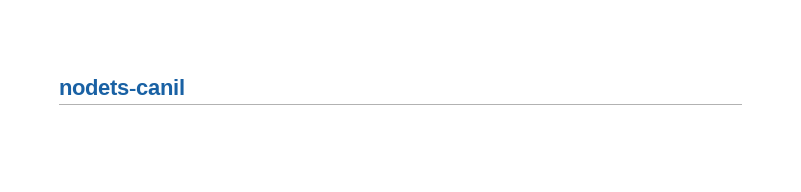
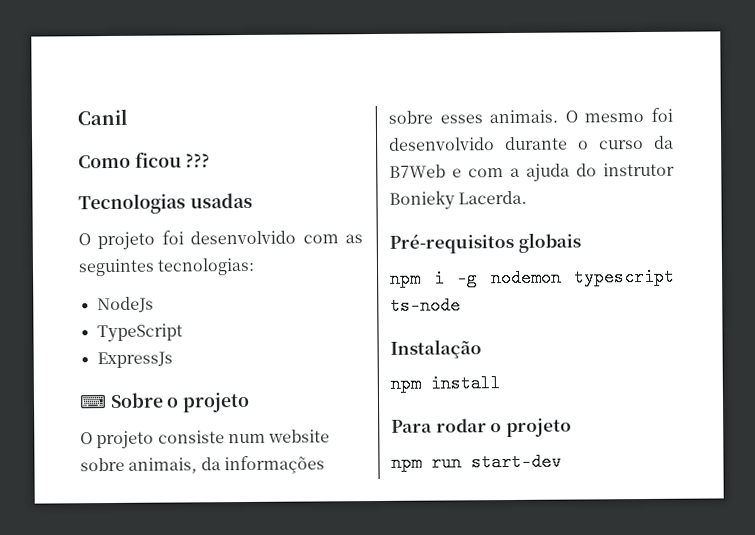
- nodets-canil
+ Canil
+ Como ficou ???
+ Tecnologias usadas
+ O projeto foi desenvolvido com as seguintes tecnologias:
+ NodeJs
+ TypeScript
+ ExpressJs
+ ⌨ Sobre o projeto
+ O projeto consiste num website sobre animais, da informações sobre esses animais. O mesmo foi desenvolvido durante o curso da B7Web e com a ajuda do instrutor Bonieky Lacerda.
+ Pré-requisitos globais
+ npm i -g nodemon typescript ts-node
+ Instalação
+ npm install
+ Para rodar o projeto
+ npm run start-dev

